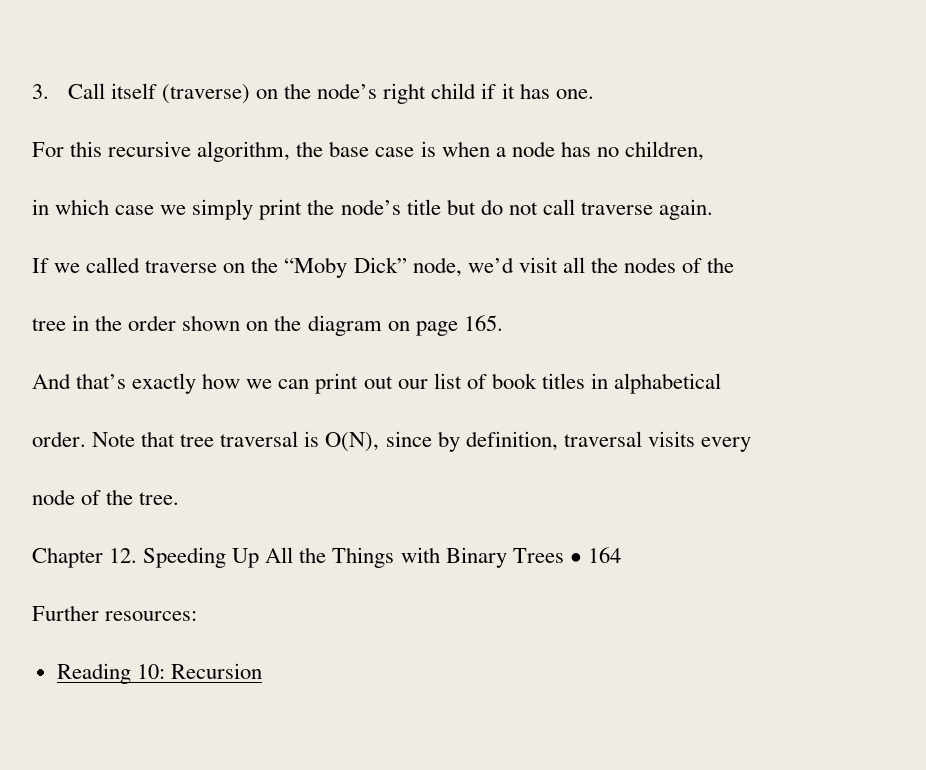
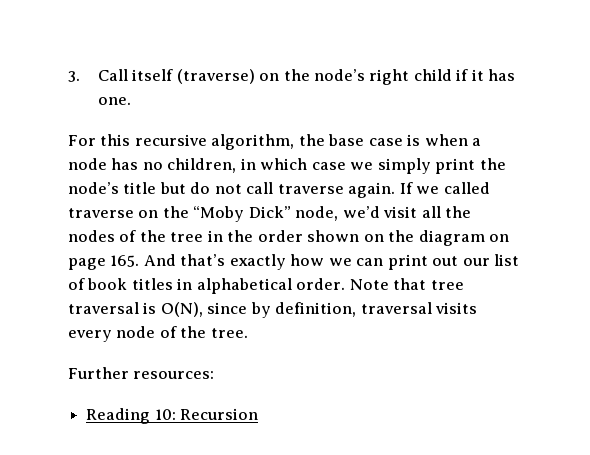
- For this recursive algorithm, the base case is when a node has no children,
- in which case we simply print the node’s title but do not call traverse again.
- If we called traverse on the “Moby Dick” node, we’d visit all the nodes of the
- tree in the order shown on the diagram on page 165.
- And that’s exactly how we can print out our list of book titles in alphabetical
- order.
+ For this recursive algorithm, the base case is when a node has no children, in which case we simply print the node’s title but do not call traverse again. If we called traverse on the “Moby Dick” node, we’d visit all the nodes of the tree in the order shown on the diagram on page 165. And that’s exactly how we can print out our list of book titles in alphabetical order.
- Note that tree traversal is O(N), since by definition, traversal visits every
- node of the tree.
+ Note that tree traversal is O(N), since by definition, traversal visits every node of the tree.
- Chapter 12. Speeding Up All the Things with Binary Trees • 164

